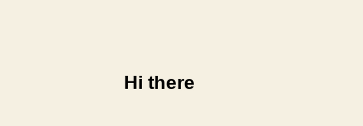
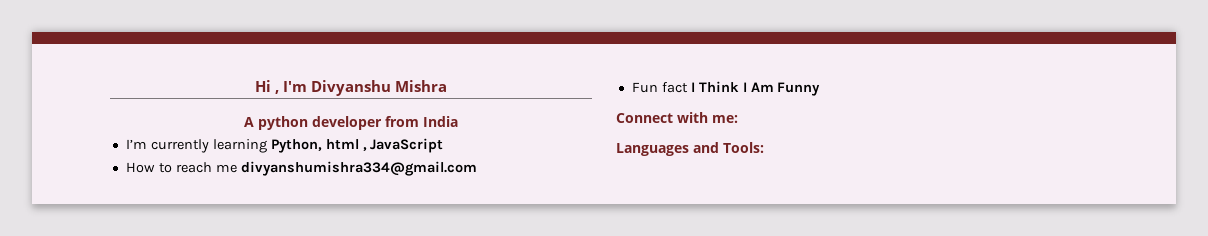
- Hi there
+ Hi , I'm Divyanshu Mishra
+ A python developer from India
+ I’m currently learning Python, html , JavaScript
+ How to reach me divyanshumishra334@gmail.com
+ Fun fact I Think I Am Funny
+ Connect with me:
+ Languages and Tools:

